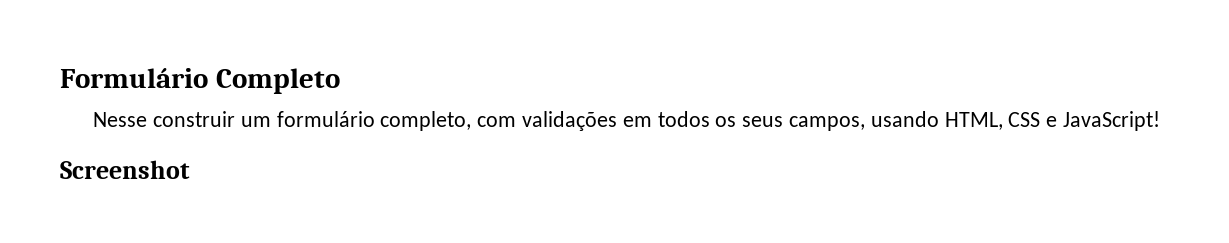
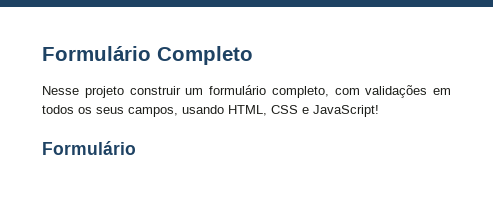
- Nesse construir um formulário completo, com validações em todos os seus campos, usando HTML, CSS e JavaScript!
- Screenshot
+ Nesse projeto construir um formulário completo, com validações em todos os seus campos, usando HTML, CSS e JavaScript!
+ Formulário

